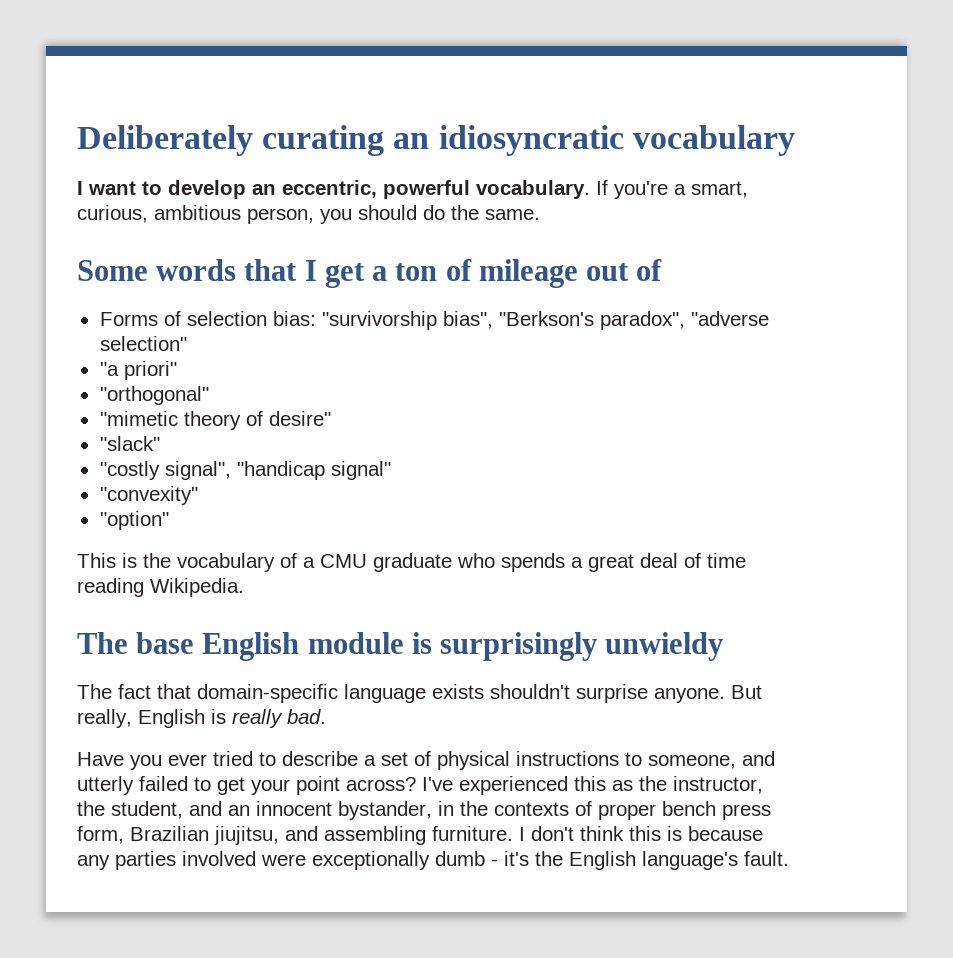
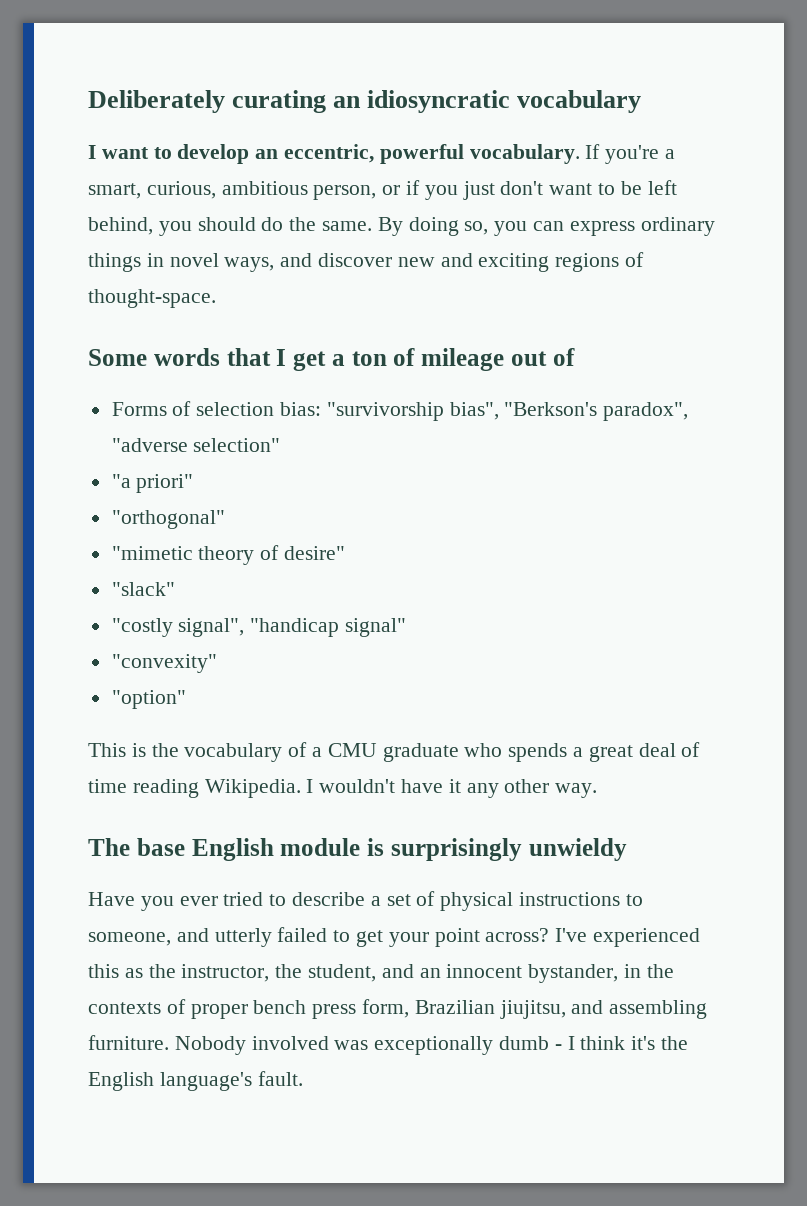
- If you're a smart, curious, ambitious person, you should do the same.
+ If you're a smart, curious, ambitious person, or if you just don't want to be left behind, you should do the same. By doing so, you can express ordinary things in novel ways, and discover new and exciting regions of thought-space.
+ I wouldn't have it any other way.
- The fact that domain-specific language exists shouldn't surprise anyone. But really, English is really bad.
- I don't think this is because any parties involved were exceptionally dumb - it's the English language's fault.
+ Nobody involved was exceptionally dumb - I think it's the English language's fault.

